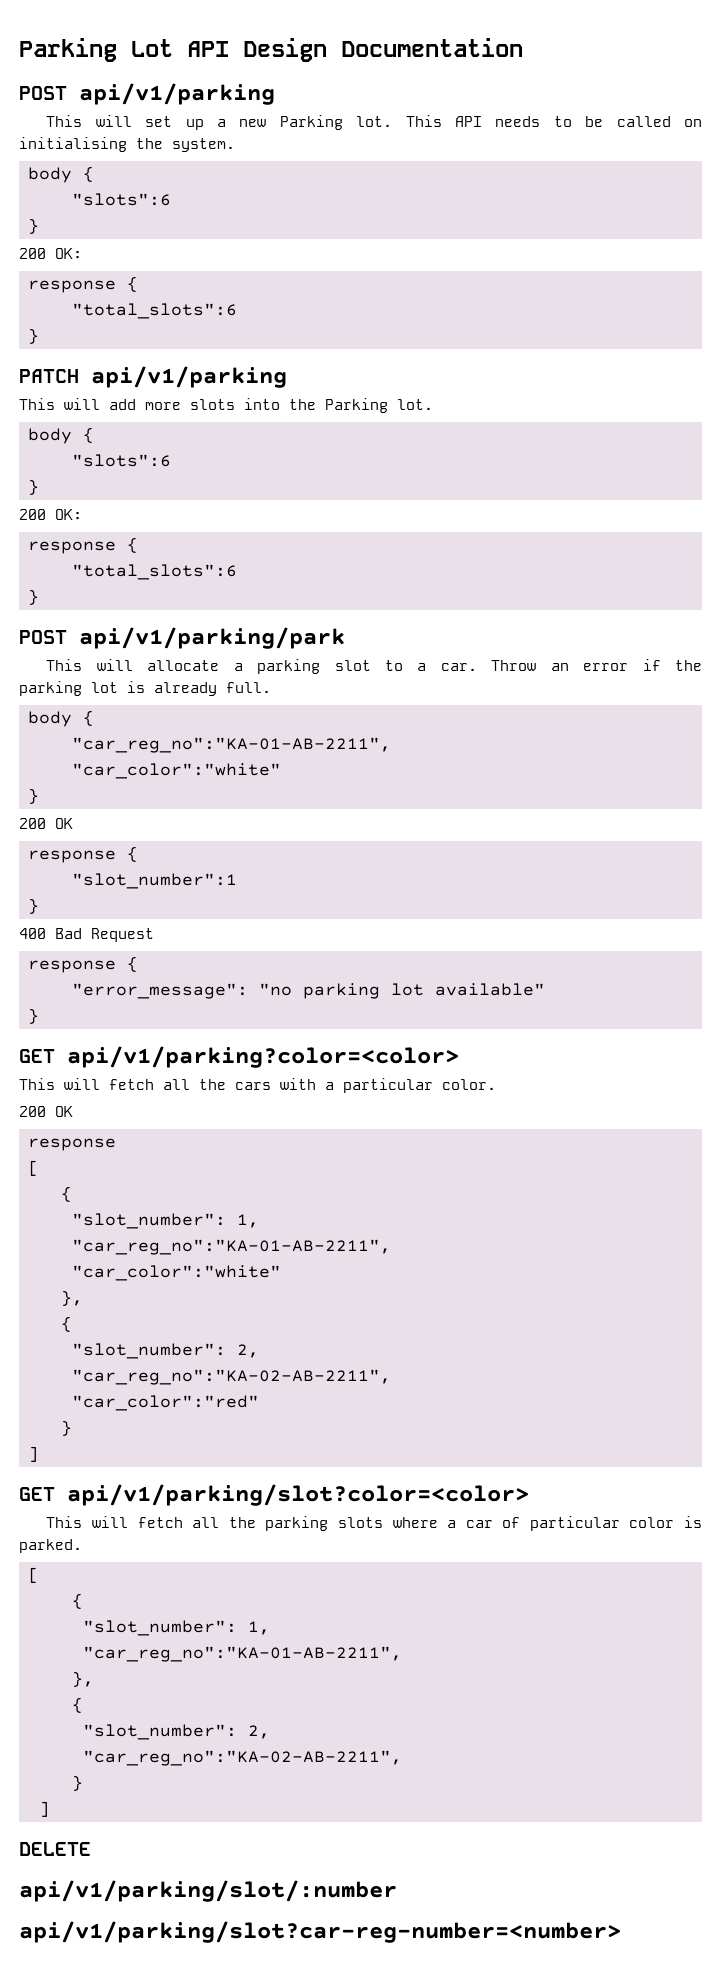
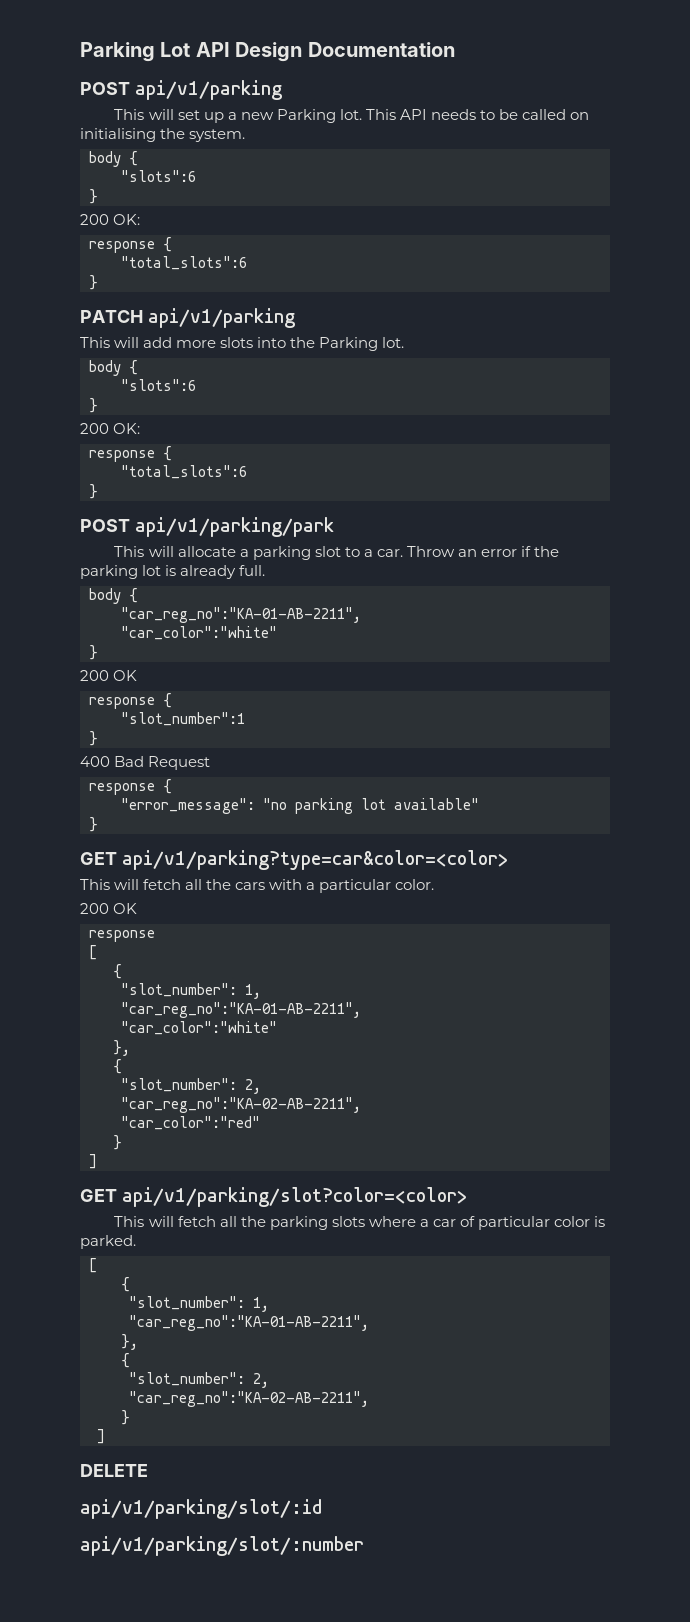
- GET api/v1/parking?color=<color>
+ GET api/v1/parking?type=car&color=<color>
+ api/v1/parking/slot/:id
- api/v1/parking/slot?car-reg-number=<number>

